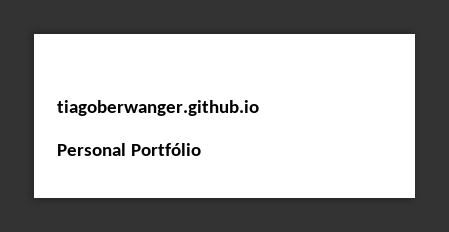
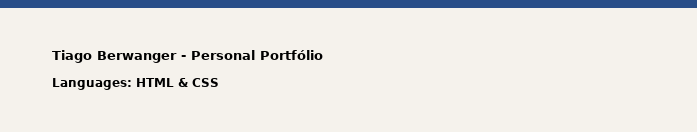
- tiagoberwanger.github.io
- Personal Portfólio
+ Tiago Berwanger - Personal Portfólio
+ Languages: HTML & CSS

